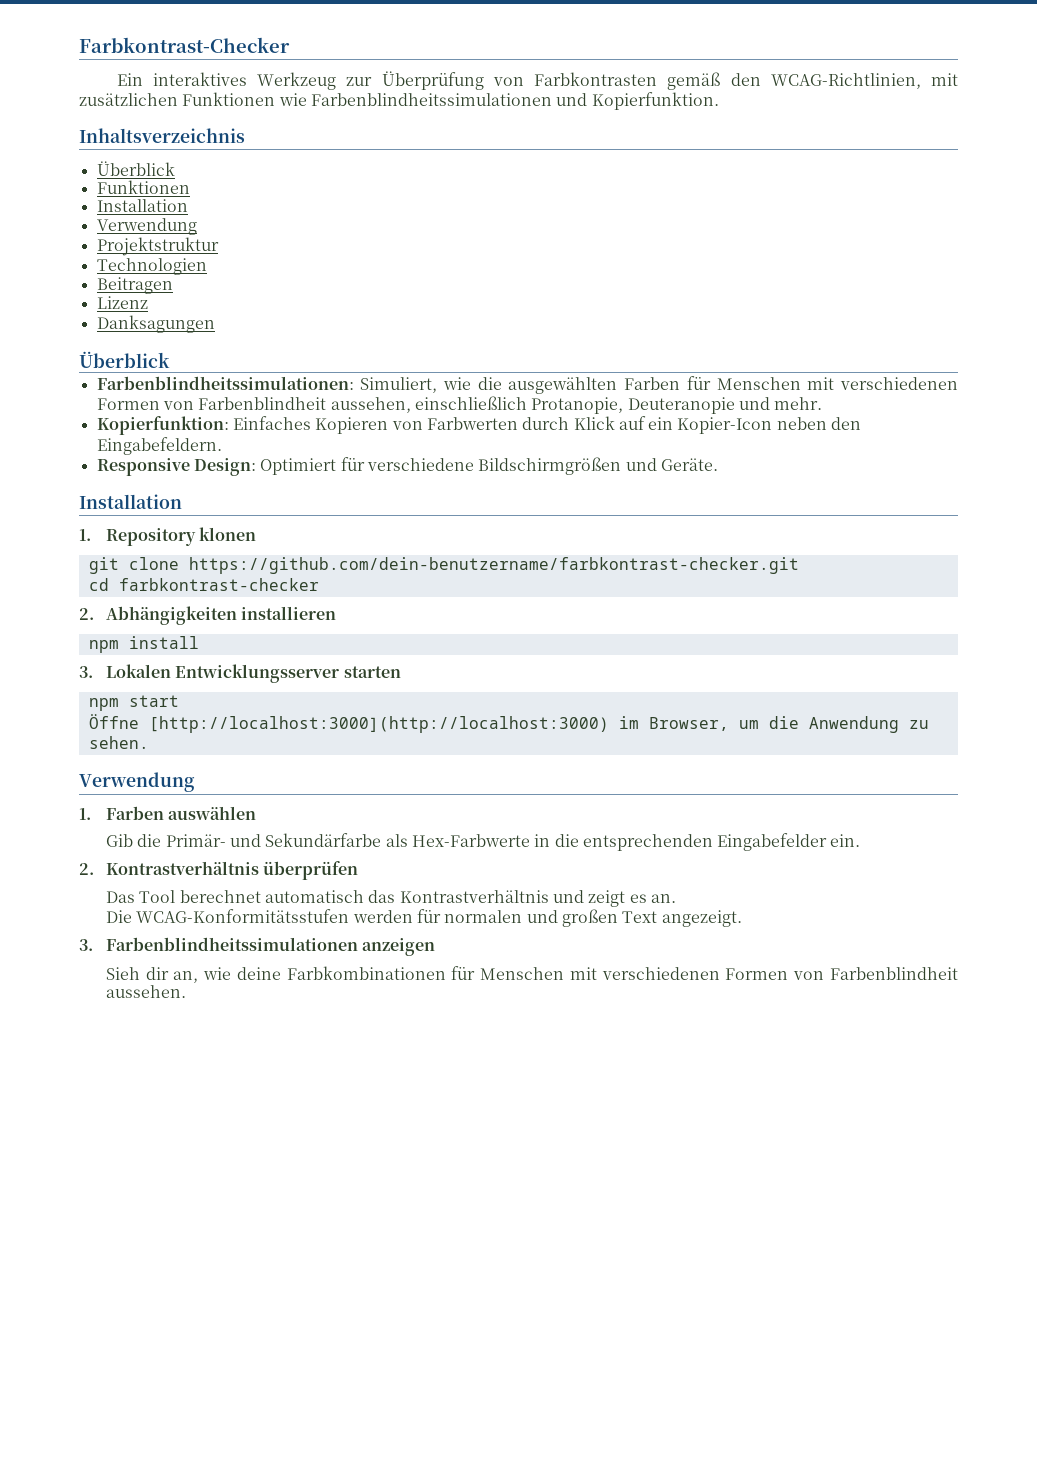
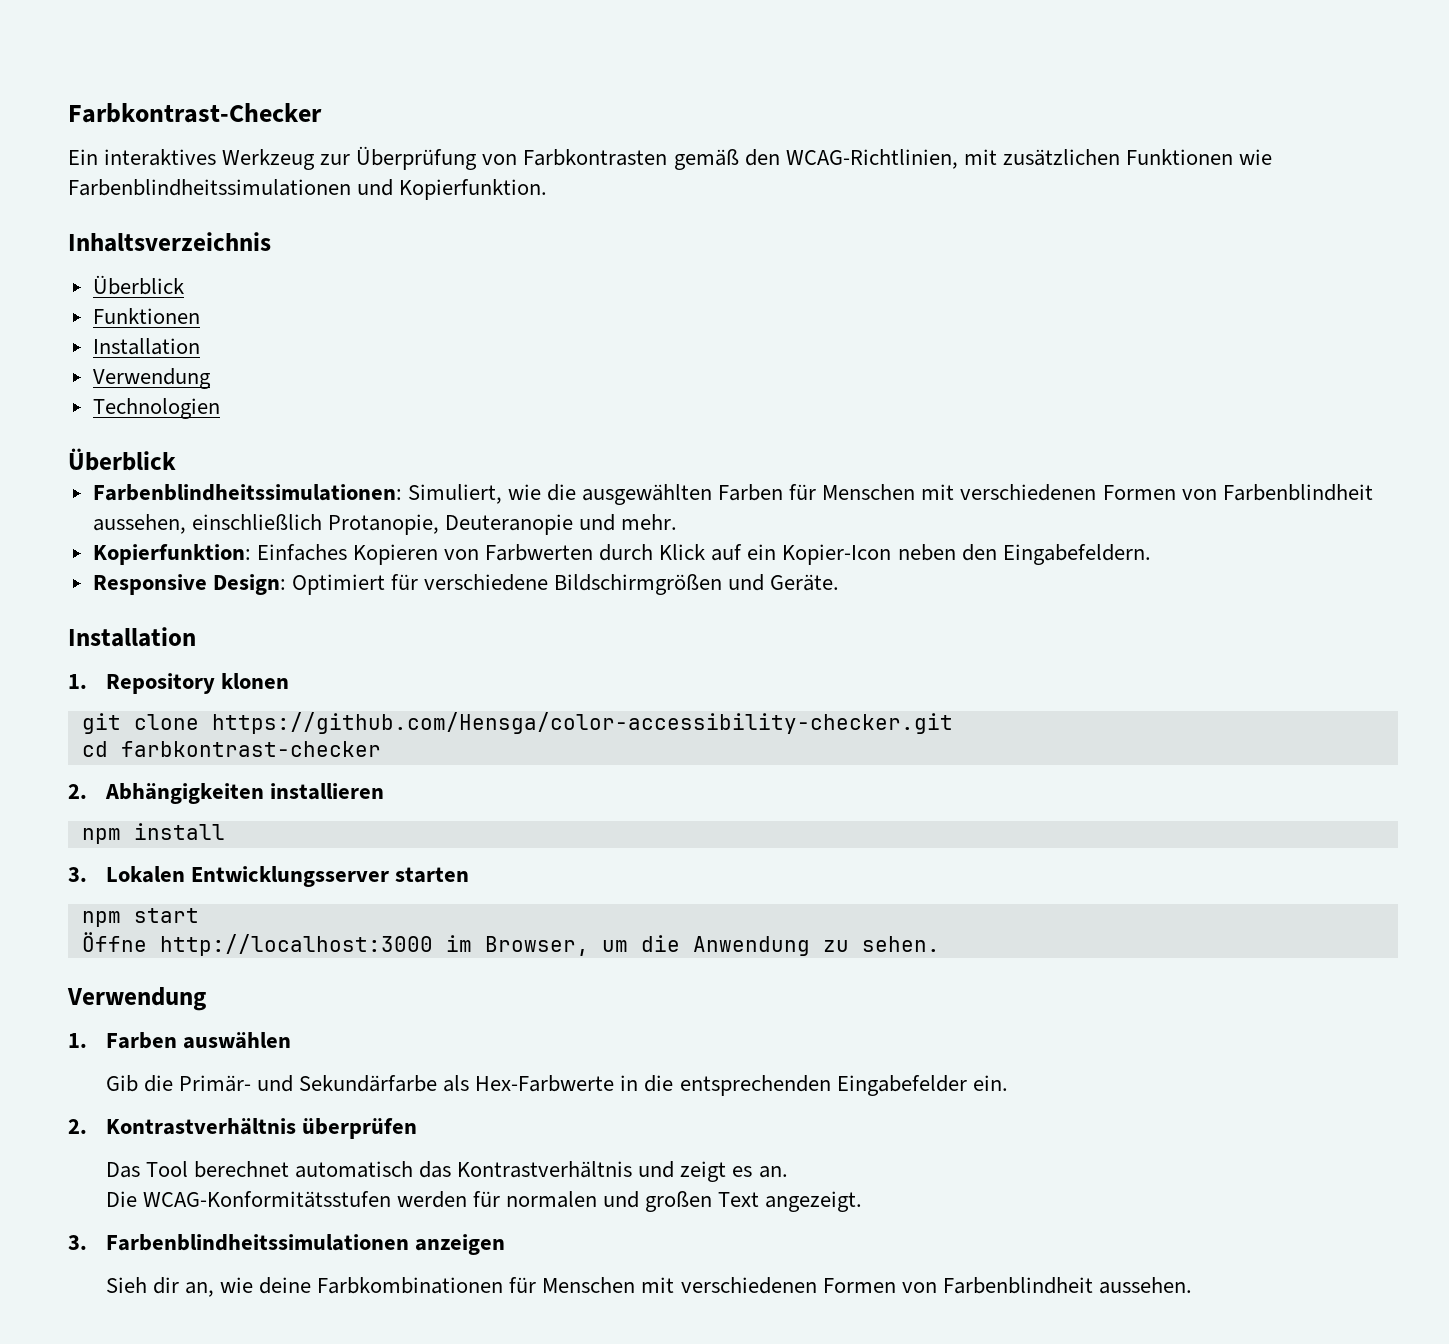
- Projektstruktur
- Beitragen
- Lizenz
- Danksagungen
- git clone https://github.com/dein-benutzername/farbkontrast-checker.git
+ git clone https://github.com/Hensga/color-accessibility-checker.git
- Öffne [http://localhost:3000](http://localhost:3000) im Browser, um die Anwendung zu sehen.
+ Öffne http://localhost:3000 im Browser, um die Anwendung zu sehen.

